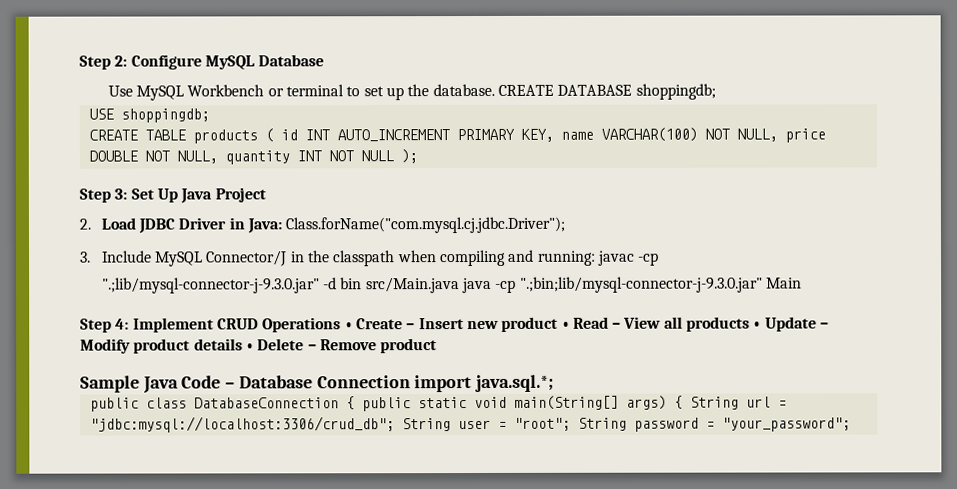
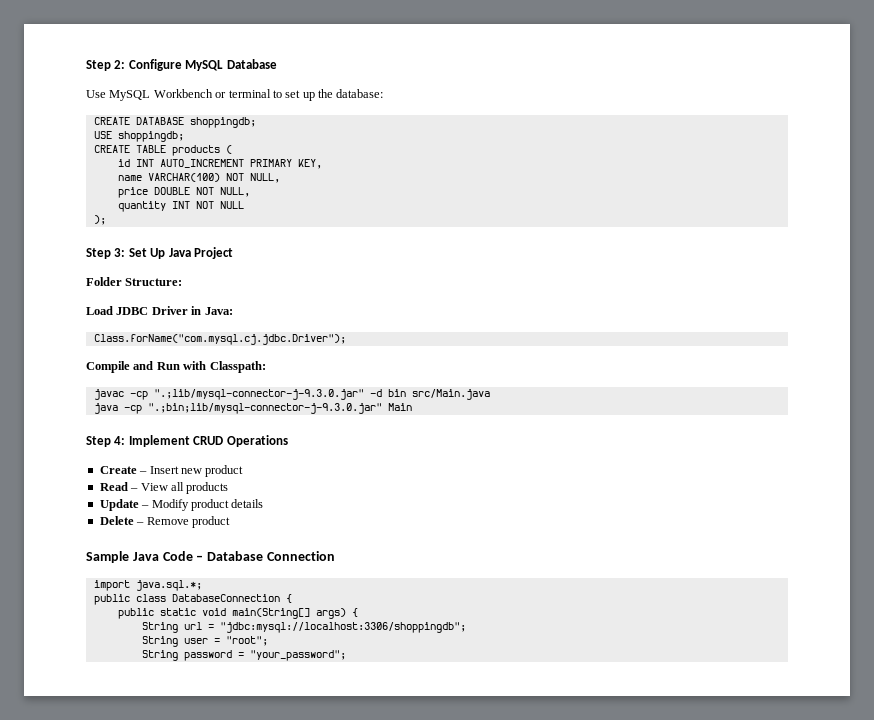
- Use MySQL Workbench or terminal to set up the database. CREATE DATABASE shoppingdb;
+ Use MySQL Workbench or terminal to set up the database:
+ CREATE DATABASE shoppingdb;
- CREATE TABLE products ( id INT AUTO_INCREMENT PRIMARY KEY, name VARCHAR(100) NOT NULL, price DOUBLE NOT NULL, quantity INT NOT NULL );
+ CREATE TABLE products (
+ id INT AUTO_INCREMENT PRIMARY KEY,
+ name VARCHAR(100) NOT NULL,
+ price DOUBLE NOT NULL,
+ quantity INT NOT NULL
+ );
- 2. Load JDBC Driver in Java: Class.forName("com.mysql.cj.jdbc.Driver");
+ Folder Structure:
+ Load JDBC Driver in Java:
+ Class.forName("com.mysql.cj.jdbc.Driver");
- 3. Include MySQL Connector/J in the classpath when compiling and running: javac -cp ".;lib/mysql-connector-j-9.3.0.jar" -d bin src/Main.java java -cp ".;bin;lib/mysql-connector-j-9.3.0.jar" Main
+ Compile and Run with Classpath:
+ javac -cp ".;lib/mysql-connector-j-9.3.0.jar" -d bin src/Main.java
+ java -cp ".;bin;lib/mysql-connector-j-9.3.0.jar" Main
- Step 4: Implement CRUD Operations • Create – Insert new product • Read – View all products • Update – Modify product details • Delete – Remove product
+ Step 4: Implement CRUD Operations
+ Create – Insert new product
+ Read – View all products
+ Update – Modify product details
+ Delete – Remove product
- Sample Java Code – Database Connection import java.sql.*;
+ Sample Java Code – Database Connection
+ import java.sql.*;
- public class DatabaseConnection { public static void main(String[] args) { String url = "jdbc:mysql://localhost:3306/crud_db"; String user = "root"; String password = "your_password";
+ public class DatabaseConnection {
+ public static void main(String[] args) {
+ String url = "jdbc:mysql://localhost:3306/shoppingdb";
+ String user = "root";
+ String password = "your_password";

